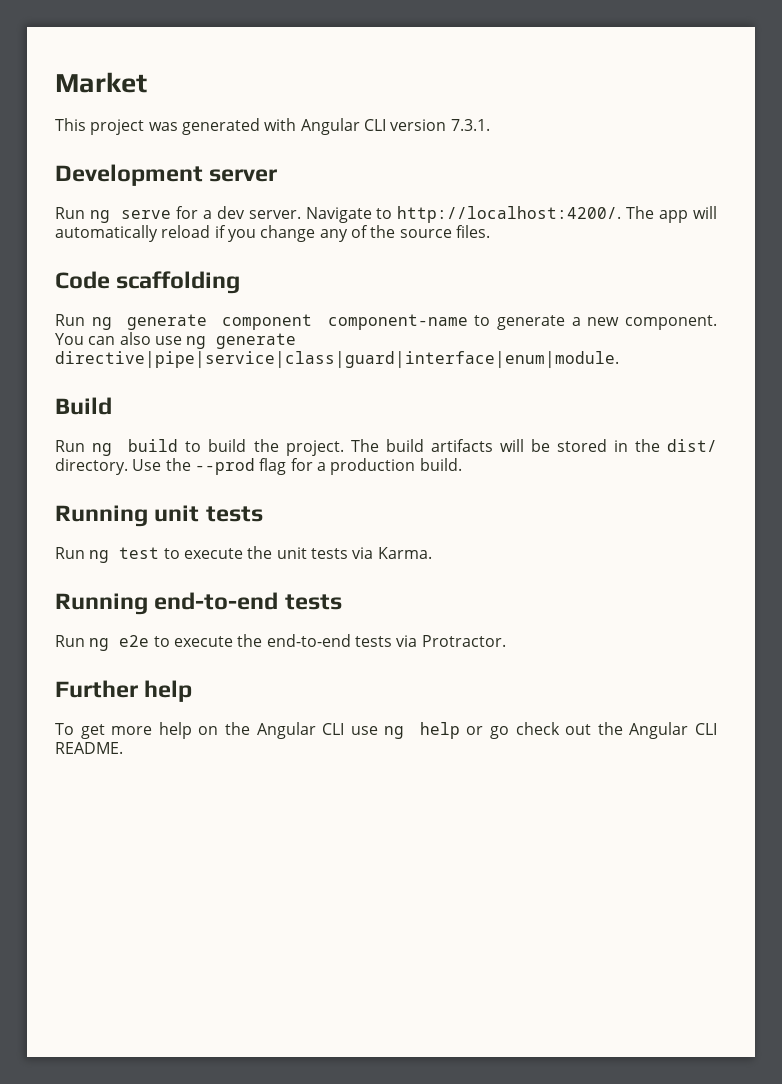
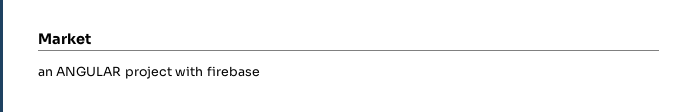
- This project was generated with Angular CLI version 7.3.1.
- Development server
- Run ng serve for a dev server. Navigate to http://localhost:4200/. The app will automatically reload if you change any of the source files.
- Code scaffolding
- Run ng generate component component-name to generate a new component. You can also use ng generate directive|pipe|service|class|guard|interface|enum|module.
- Build
- Run ng build to build the project. The build artifacts will be stored in the dist/ directory. Use the --prod flag for a production build.
- Running unit tests
- Run ng test to execute the unit tests via Karma.
- Running end-to-end tests
- Run ng e2e to execute the end-to-end tests via Protractor.
- Further help
- To get more help on the Angular CLI use ng help or go check out the Angular CLI README.
+ an ANGULAR project with firebase

